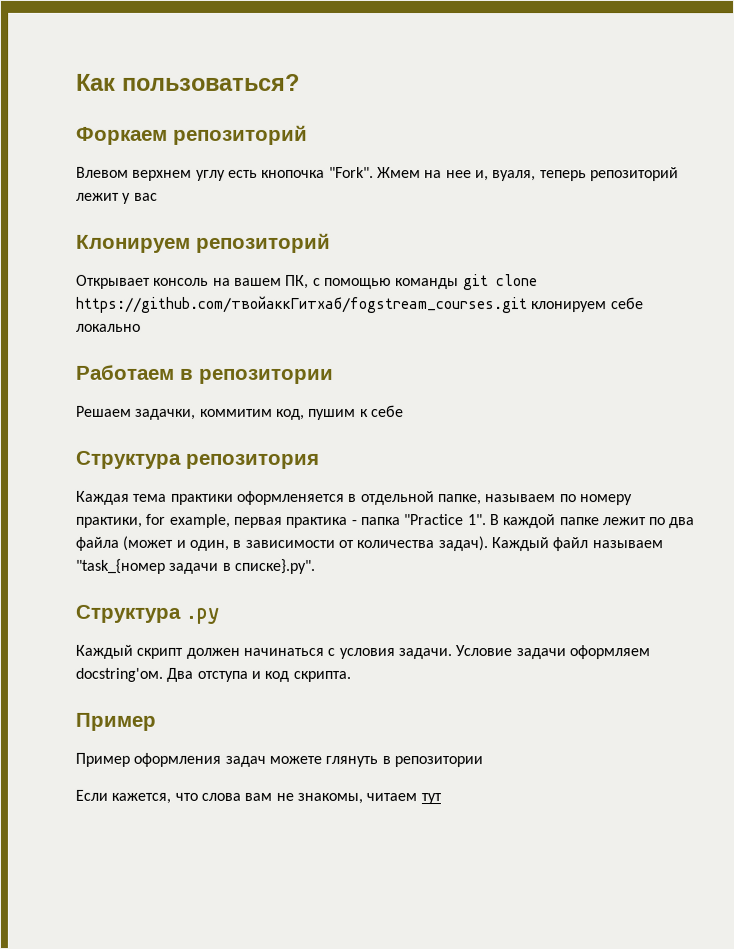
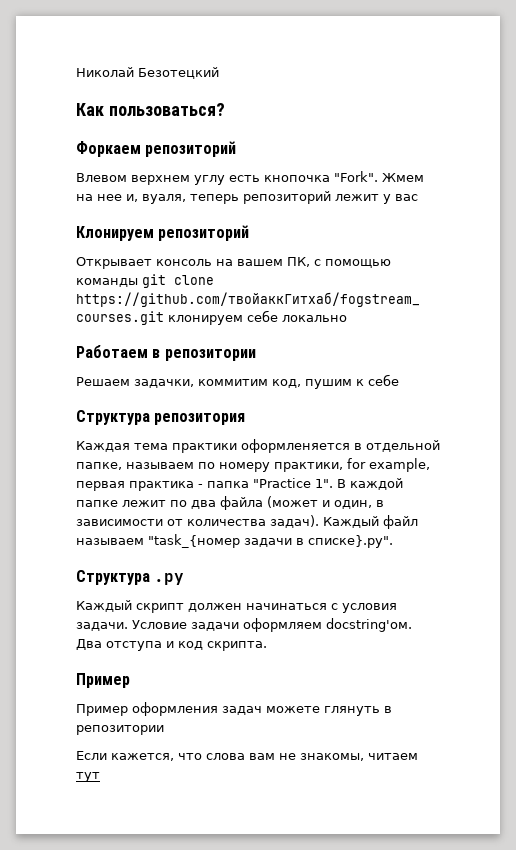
+ Николай Безотецкий

